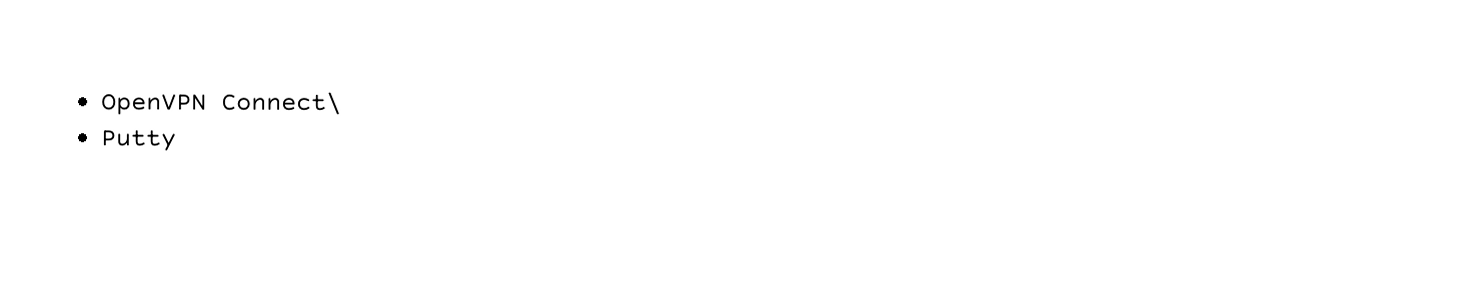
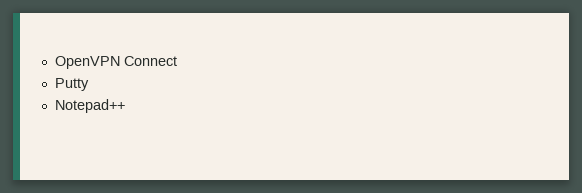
- OpenVPN Connect\
+ OpenVPN Connect
+ Notepad++

